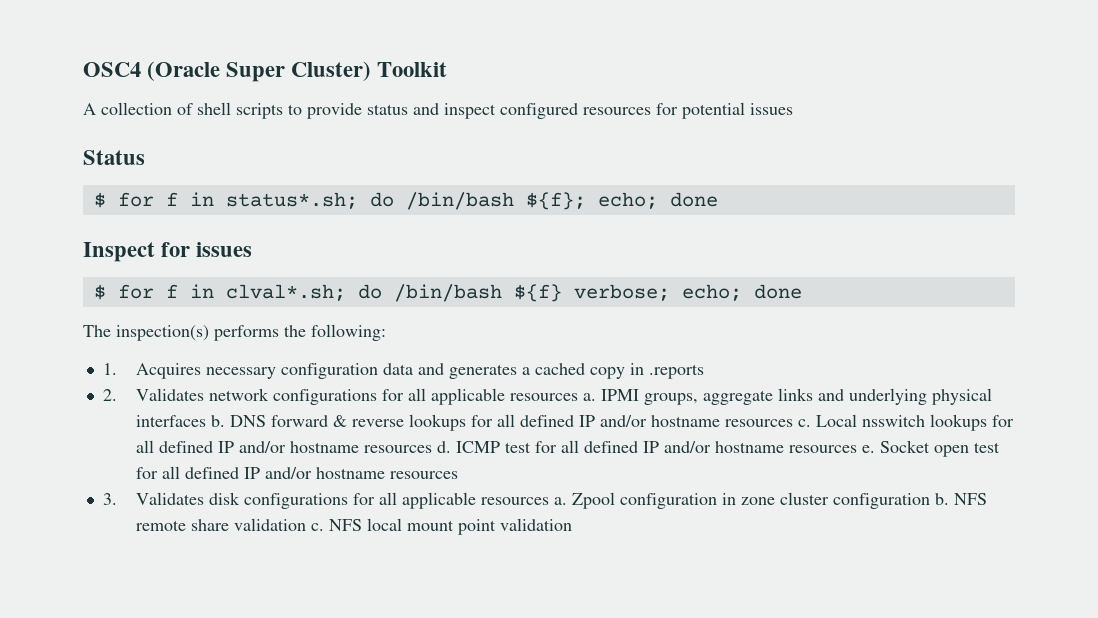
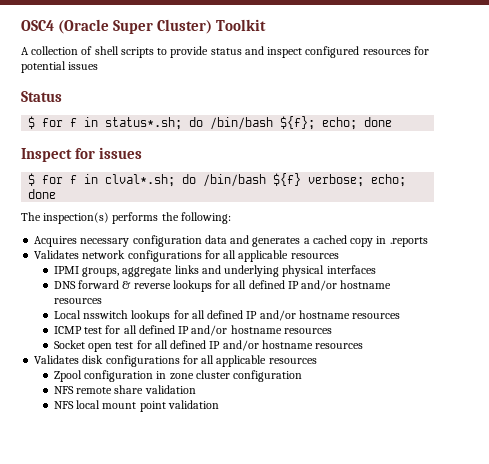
- 1. Acquires necessary configuration data and generates a cached copy in .reports
+ Acquires necessary configuration data and generates a cached copy in .reports
- 2. Validates network configurations for all applicable resources a. IPMI groups, aggregate links and underlying physical interfaces b. DNS forward & reverse lookups for all defined IP and/or hostname resources c. Local nsswitch lookups for all defined IP and/or hostname resources d. ICMP test for all defined IP and/or hostname resources e. Socket open test for all defined IP and/or hostname resources
+ Validates network configurations for all applicable resources
+ IPMI groups, aggregate links and underlying physical interfaces
+ DNS forward & reverse lookups for all defined IP and/or hostname resources
+ Local nsswitch lookups for all defined IP and/or hostname resources
+ ICMP test for all defined IP and/or hostname resources
+ Socket open test for all defined IP and/or hostname resources
- 3. Validates disk configurations for all applicable resources a. Zpool configuration in zone cluster configuration b. NFS remote share validation c. NFS local mount point validation
+ Validates disk configurations for all applicable resources
+ Zpool configuration in zone cluster configuration
+ NFS remote share validation
+ NFS local mount point validation

